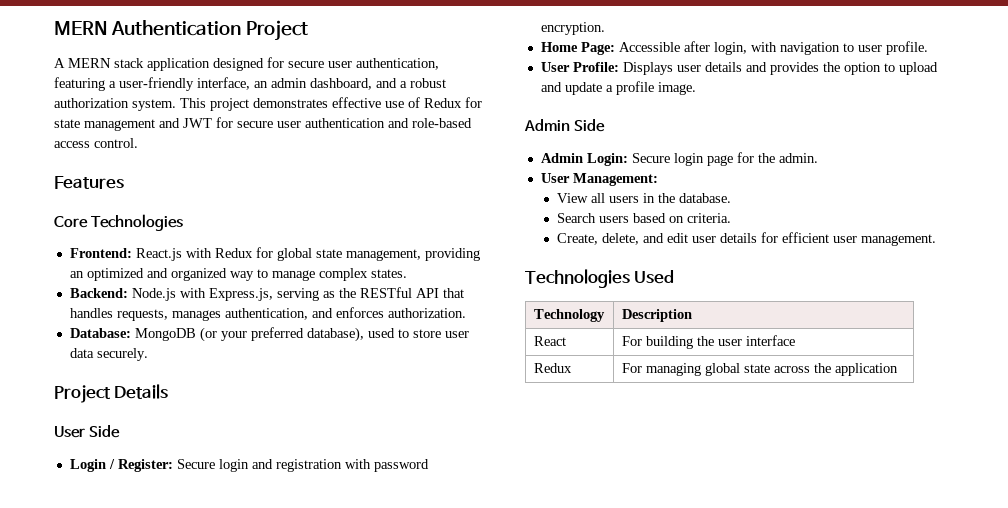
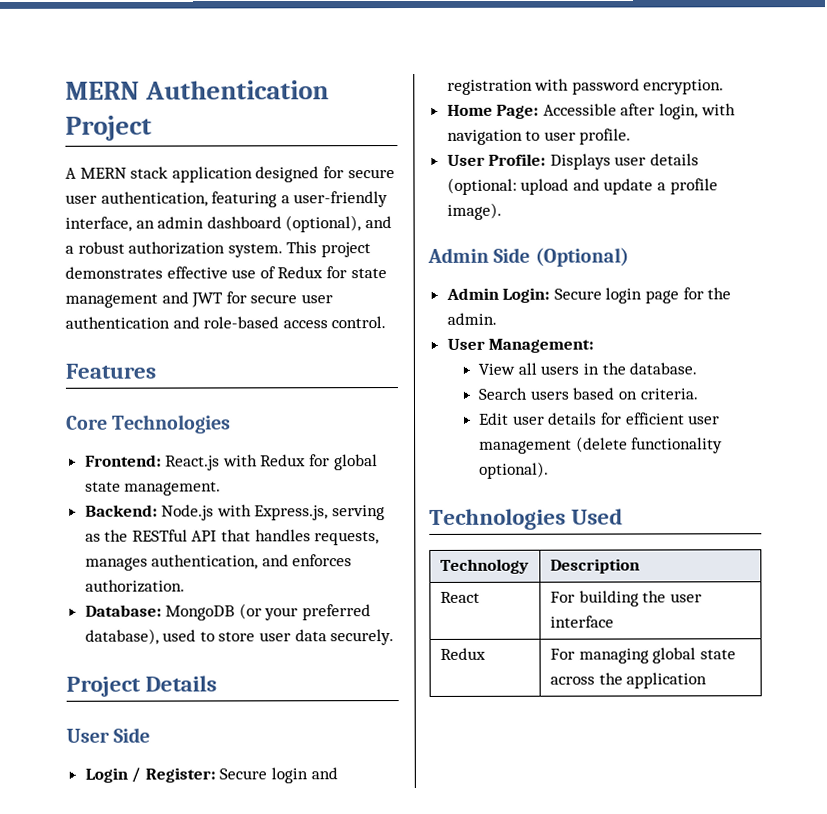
- A MERN stack application designed for secure user authentication, featuring a user-friendly interface, an admin dashboard, and a robust authorization system.
+ A MERN stack application designed for secure user authentication, featuring a user-friendly interface, an admin dashboard (optional), and a robust authorization system.
- Frontend: React.js with Redux for global state management, providing an optimized and organized way to manage complex states.
+ Frontend: React.js with Redux for global state management.
- User Profile: Displays user details and provides the option to upload and update a profile image.
+ User Profile: Displays user details (optional: upload and update a profile image).
- Admin Side
+ Admin Side (Optional)
- Create, delete, and edit user details for efficient user management.
+ Edit user details for efficient user management (delete functionality optional).

